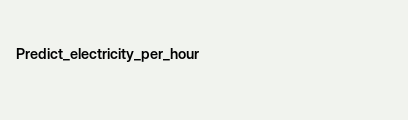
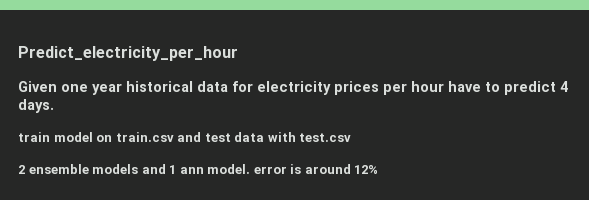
+ Given one year historical data for electricity prices per hour have to predict 4 days.
+ train model on train.csv and test data with test.csv
+ 2 ensemble models and 1 ann model. error is around 12%

